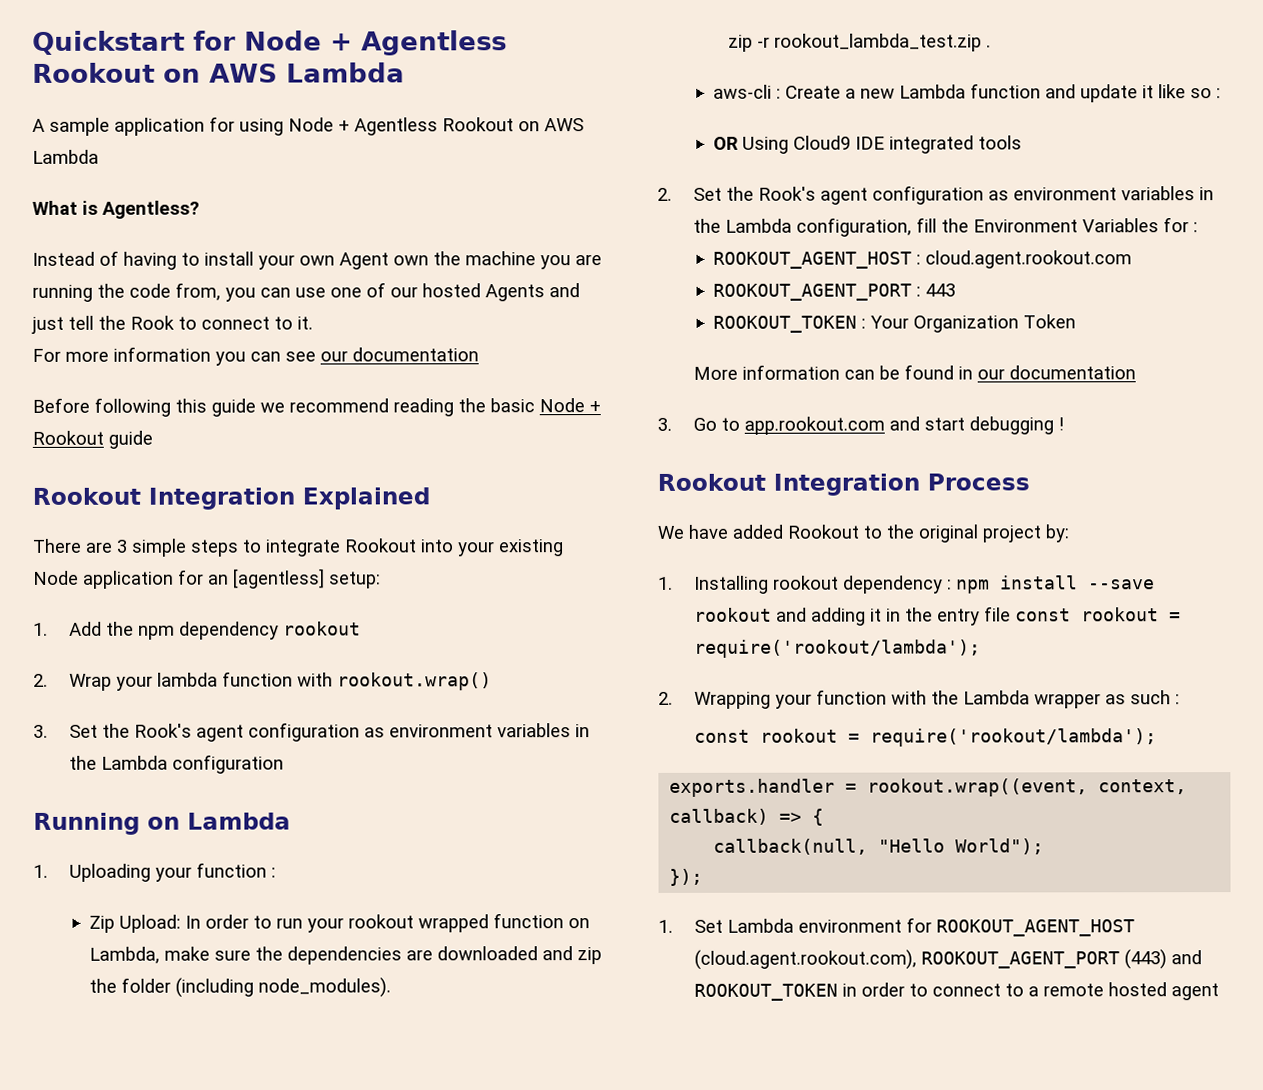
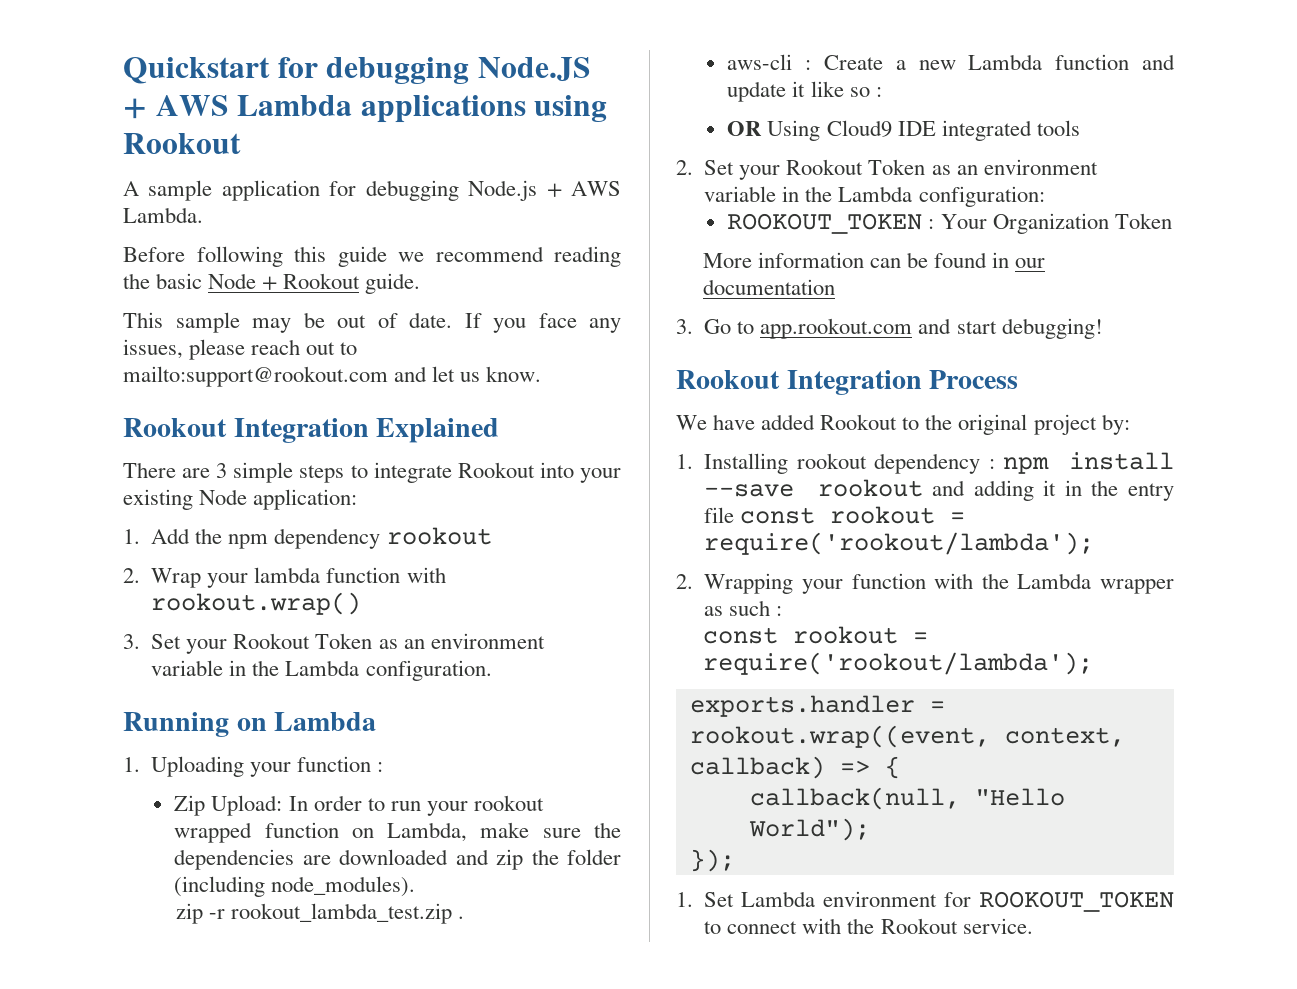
- Quickstart for Node + Agentless Rookout on AWS Lambda
+ Quickstart for debugging Node.JS + AWS Lambda applications using Rookout
- A sample application for using Node + Agentless Rookout on AWS Lambda
- What is Agentless?
- Instead of having to install your own Agent own the machine you are running the code from, you can use one of our hosted Agents and just tell the Rook to connect to it.
- For more information you can see our documentation
+ A sample application for debugging Node.js + AWS Lambda.
- Before following this guide we recommend reading the basic Node + Rookout guide
+ Before following this guide we recommend reading the basic Node + Rookout guide.
+ This sample may be out of date. If you face any issues, please reach out to mailto:support@rookout.com and let us know.
- There are 3 simple steps to integrate Rookout into your existing Node application for an [agentless] setup:
+ There are 3 simple steps to integrate Rookout into your existing Node application:
- 3. Set the Rook's agent configuration as environment variables in the Lambda configuration
+ 3. Set your Rookout Token as an environment variable in the Lambda configuration.
- 2. Set the Rook's agent configuration as environment variables in the Lambda configuration, fill the Environment Variables for :
- ROOKOUT_AGENT_HOST : cloud.agent.rookout.com
- ROOKOUT_AGENT_PORT : 443
+ 2. Set your Rookout Token as an environment variable in the Lambda configuration:
- 3. Go to app.rookout.com and start debugging !
+ 3. Go to app.rookout.com and start debugging!
- 1. Set Lambda environment for ROOKOUT_AGENT_HOST (cloud.agent.rookout.com), ROOKOUT_AGENT_PORT (443) and ROOKOUT_TOKEN in order to connect to a remote hosted agent
+ 1. Set Lambda environment for ROOKOUT_TOKEN to connect with the Rookout service.

